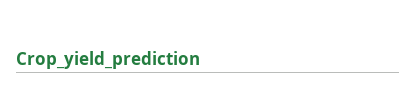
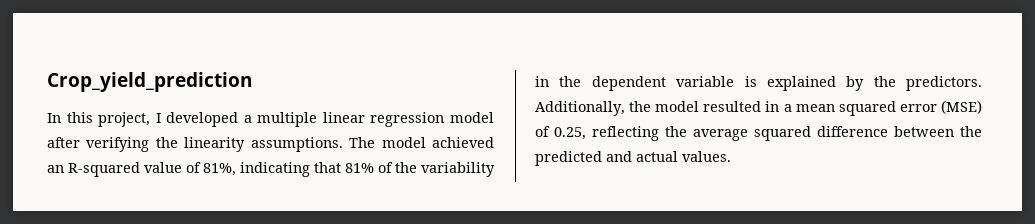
+ In this project, I developed a multiple linear regression model after verifying the linearity assumptions. The model achieved an R-squared value of 81%, indicating that 81% of the variability in the dependent variable is explained by the predictors. Additionally, the model resulted in a mean squared error (MSE) of 0.25, reflecting the average squared difference between the predicted and actual values.

